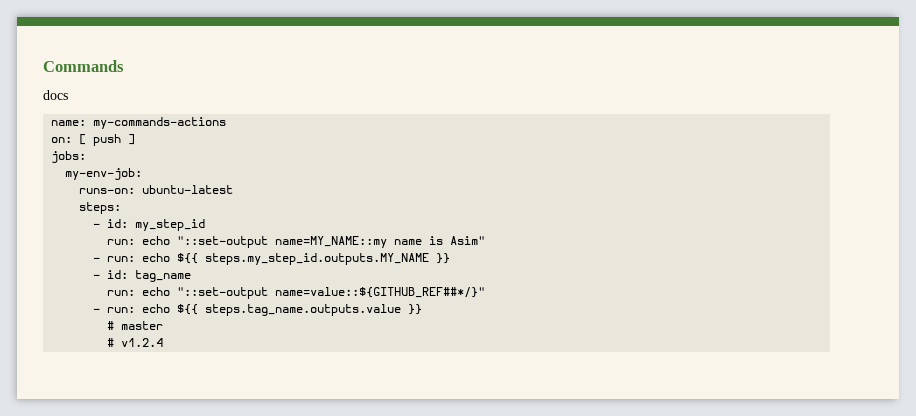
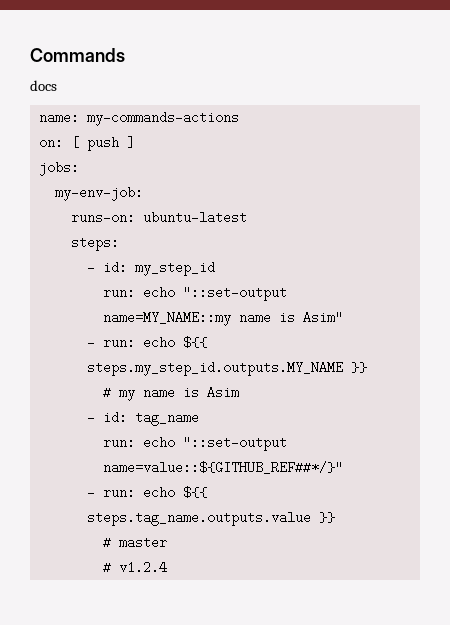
+ # my name is Asim

